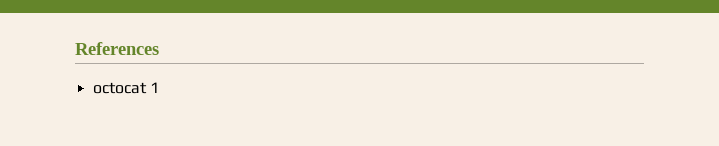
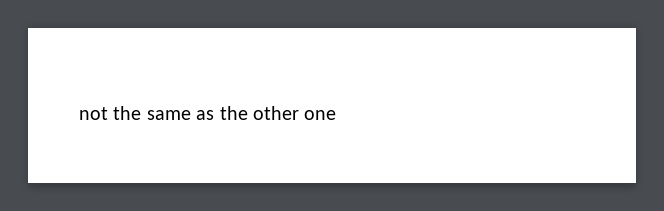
- References
- octocat 1
+ not the same as the other one

